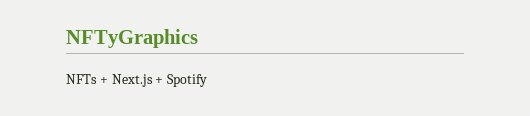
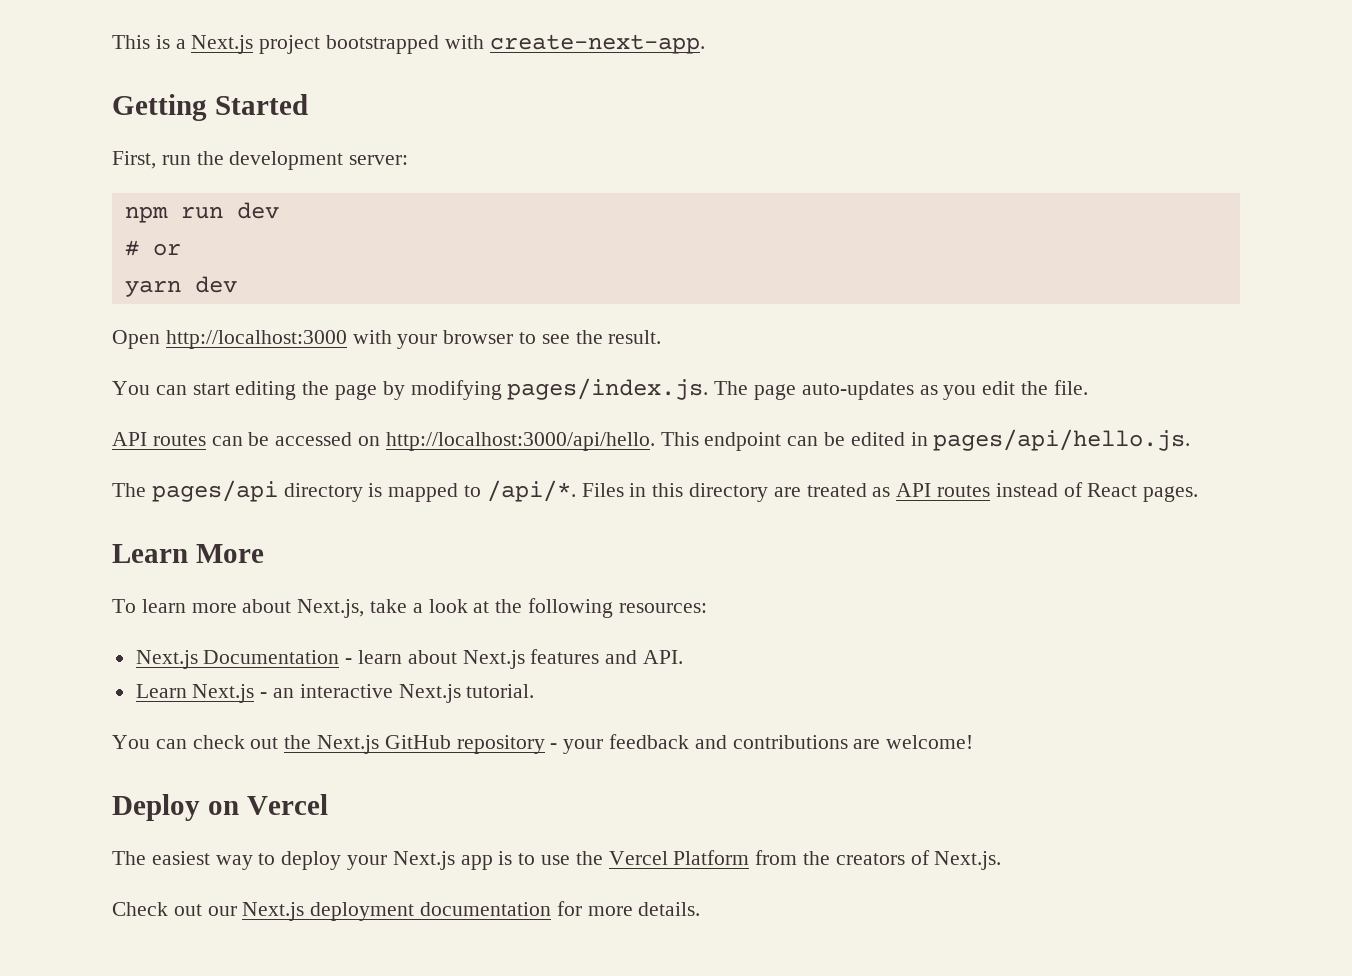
- NFTyGraphics
- NFTs + Next.js + Spotify
+ This is a Next.js project bootstrapped with create-next-app.
+ Getting Started
+ First, run the development server:
+ npm run dev
+ # or
+ yarn dev
+ Open http://localhost:3000 with your browser to see the result.
+ You can start editing the page by modifying pages/index.js. The page auto-updates as you edit the file.
+ API routes can be accessed on http://localhost:3000/api/hello. This endpoint can be edited in pages/api/hello.js.
+ The pages/api directory is mapped to /api/*. Files in this directory are treated as API routes instead of React pages.
+ Learn More
+ To learn more about Next.js, take a look at the following resources:
+ Next.js Documentation - learn about Next.js features and API.
+ Learn Next.js - an interactive Next.js tutorial.
+ You can check out the Next.js GitHub repository - your feedback and contributions are welcome!
+ Deploy on Vercel
+ The easiest way to deploy your Next.js app is to use the Vercel Platform from the creators of Next.js.
+ Check out our Next.js deployment documentation for more details.

